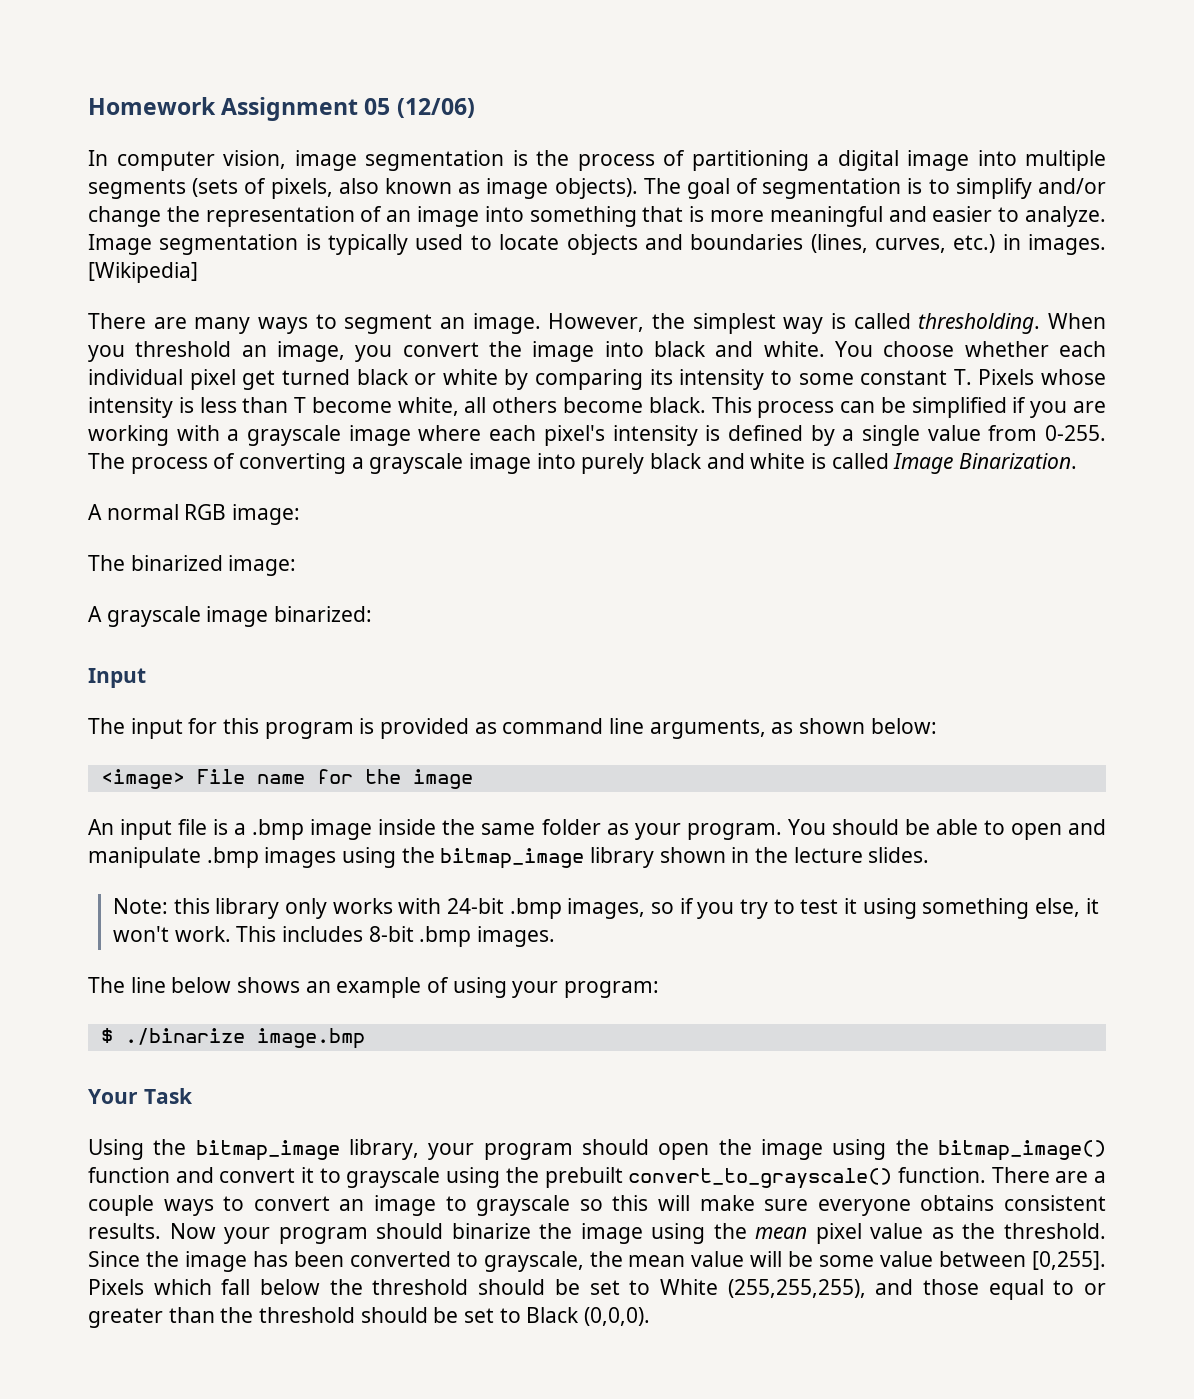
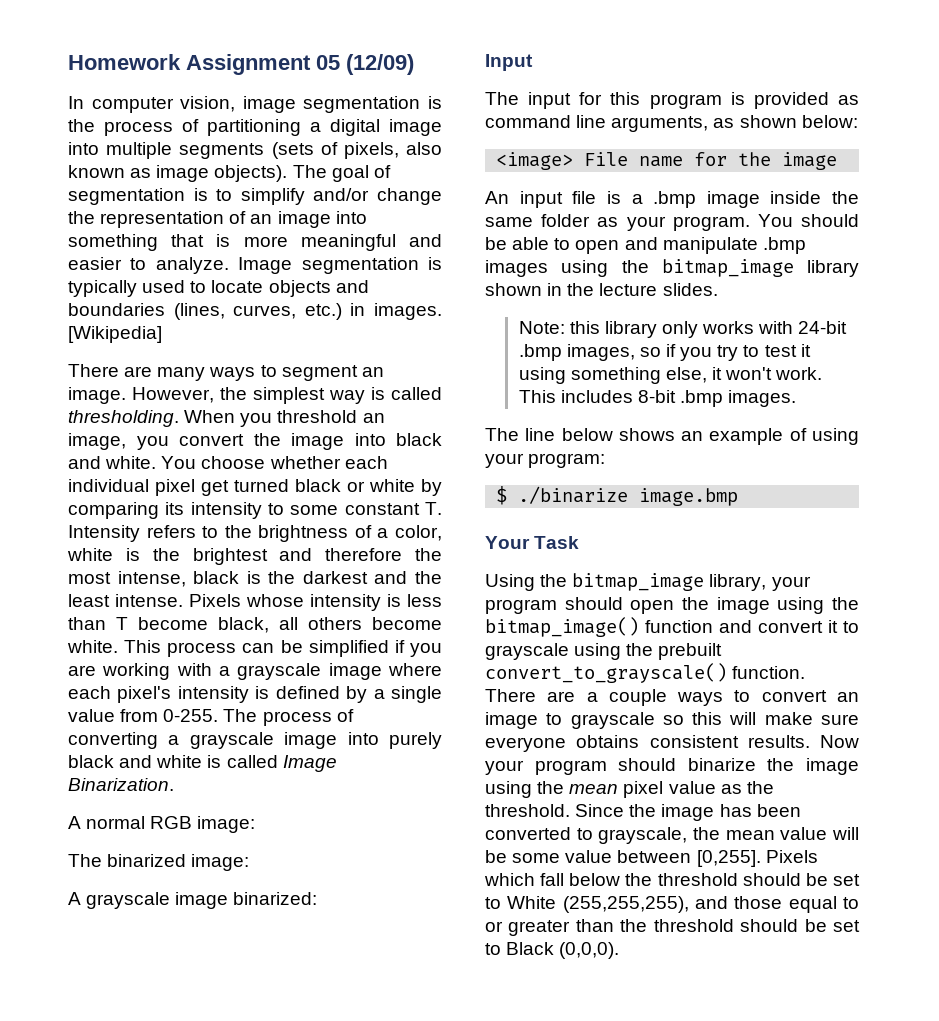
- Homework Assignment 05 (12/06)
+ Homework Assignment 05 (12/09)
- You choose whether each individual pixel get turned black or white by comparing its intensity to some constant T. Pixels whose intensity is less than T become white, all others become black.
+ You choose whether each individual pixel get turned black or white by comparing its intensity to some constant T. Intensity refers to the brightness of a color, white is the brightest and therefore the most intense, black is the darkest and the least intense. Pixels whose intensity is less than T become black, all others become white.

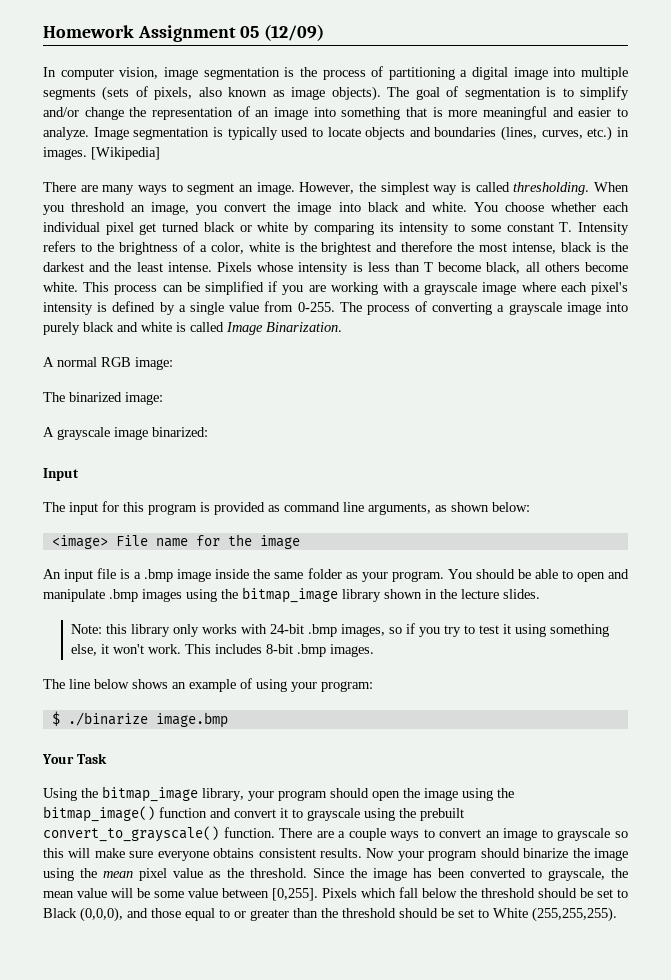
- Pixels which fall below the threshold should be set to White (255,255,255), and those equal to or greater than the threshold should be set to Black (0,0,0).
+ Pixels which fall below the threshold should be set to Black (0,0,0), and those equal to or greater than the threshold should be set to White (255,255,255).

